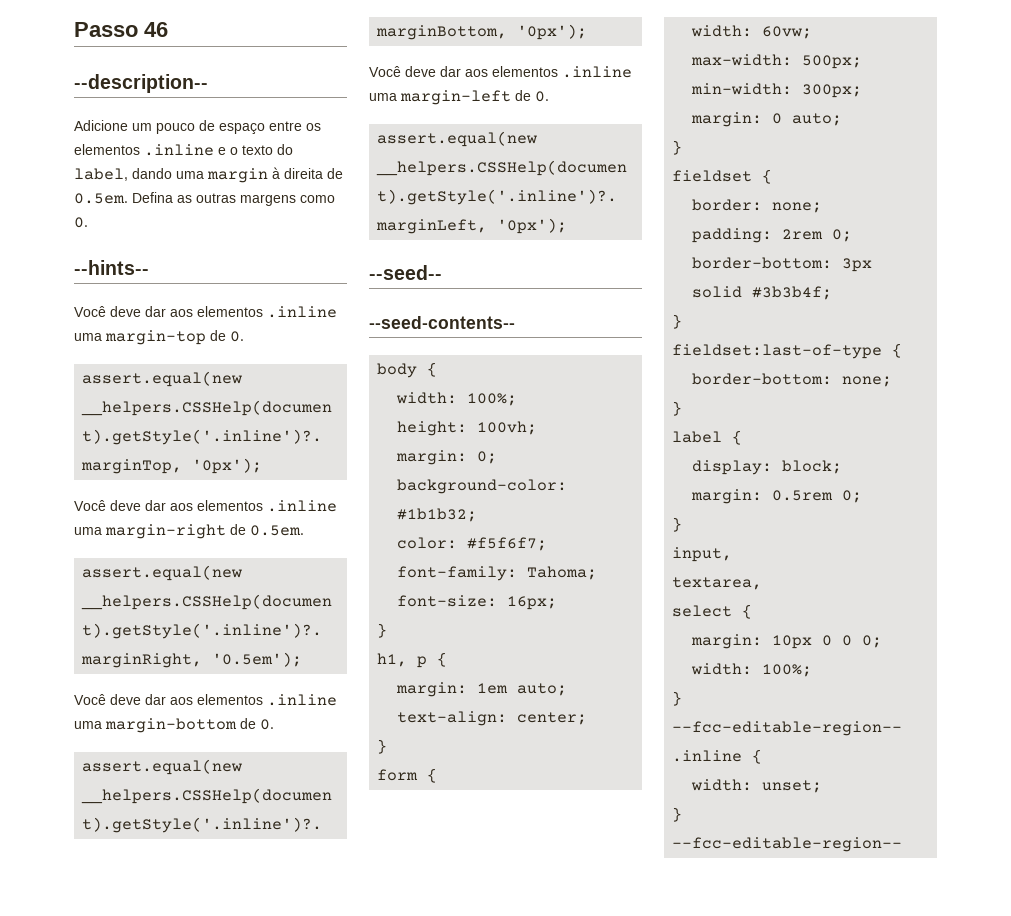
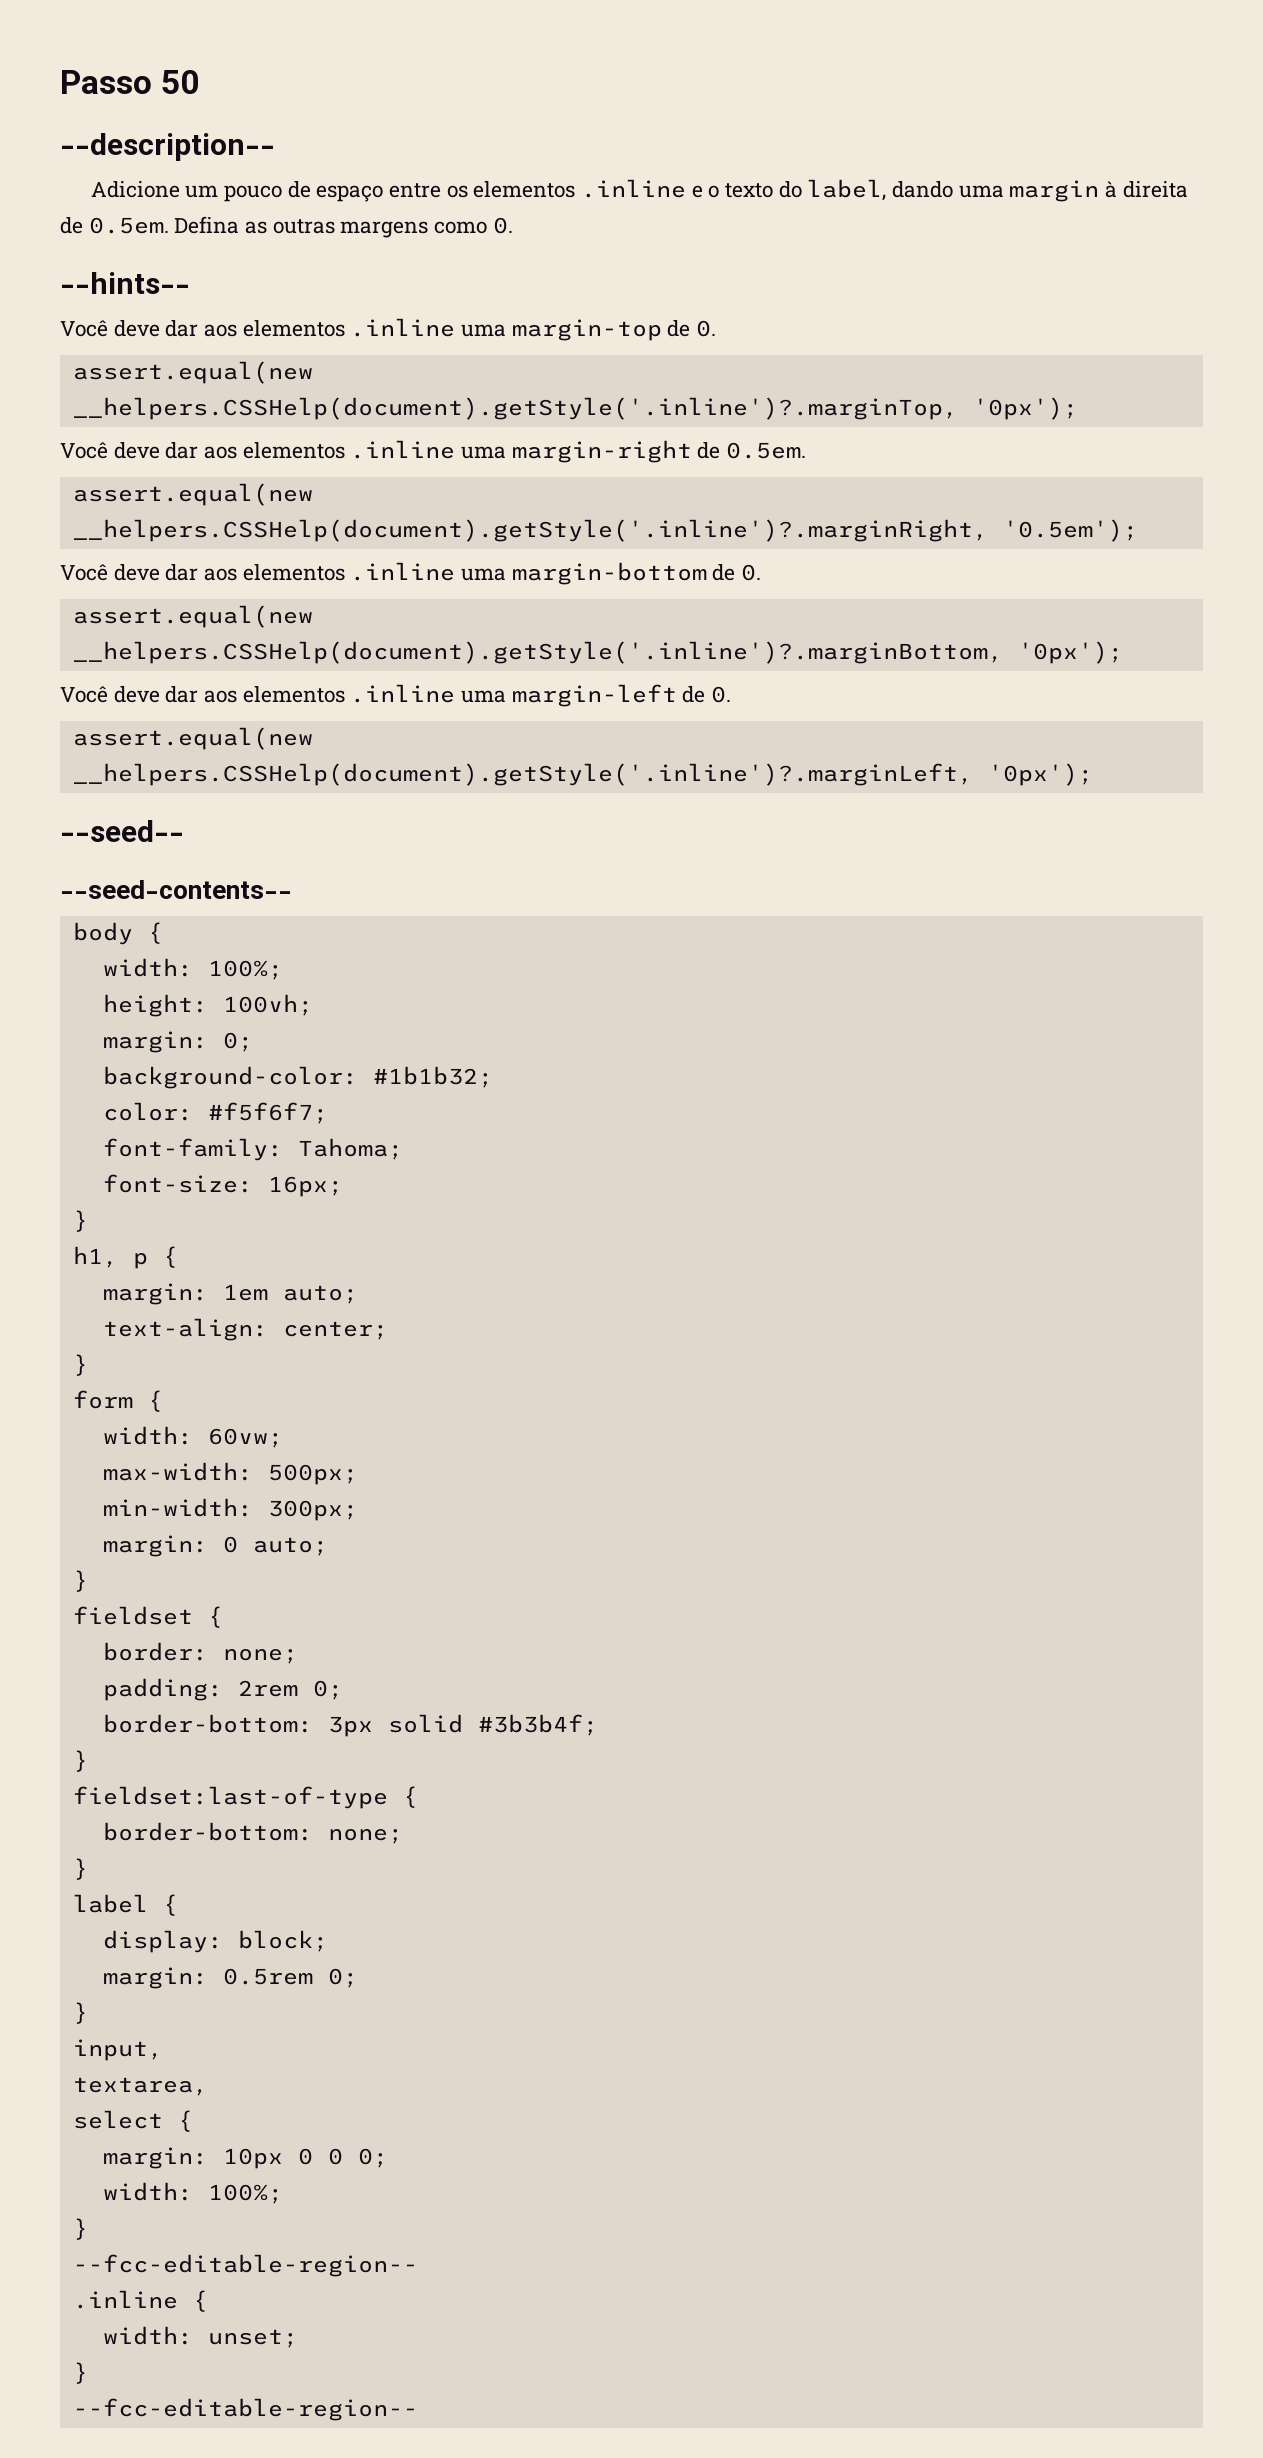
- Passo 46
+ Passo 50

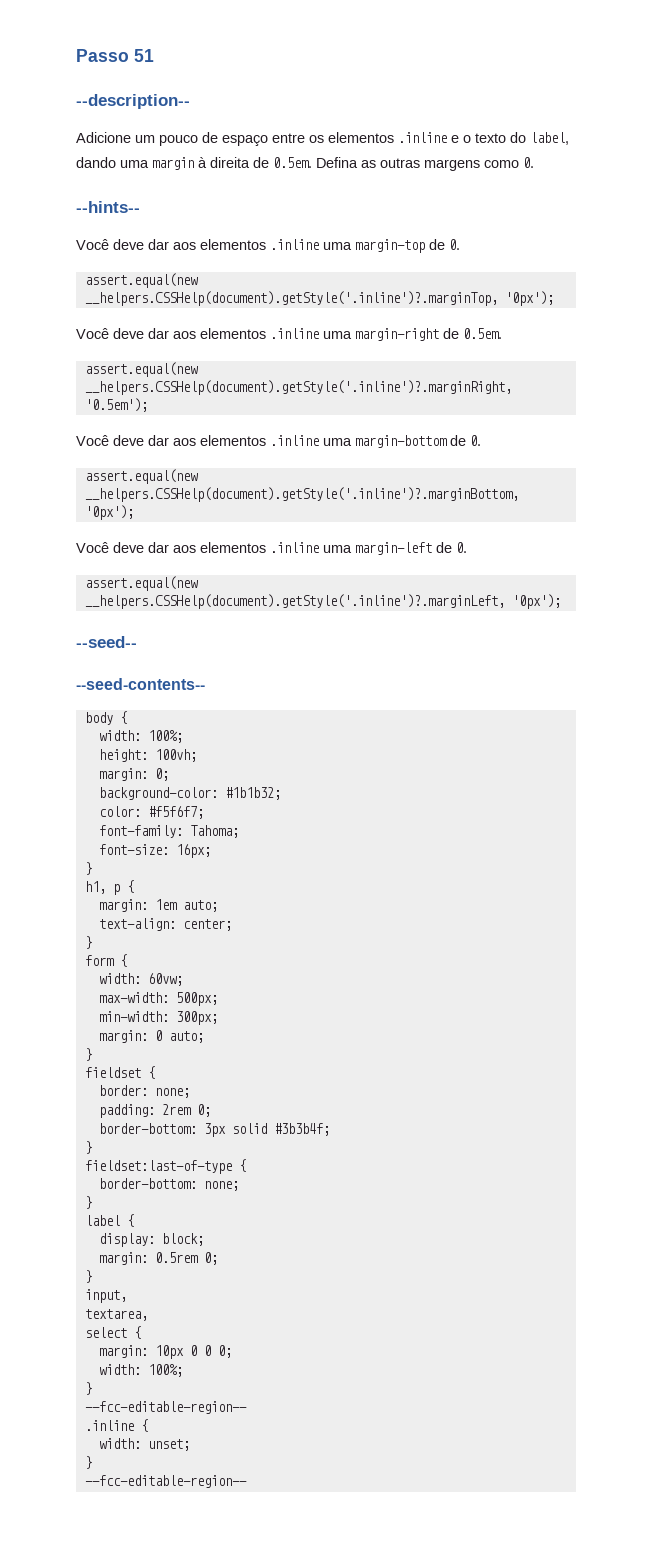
- Passo 50
+ Passo 51

